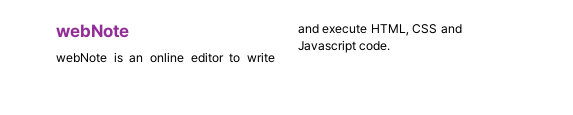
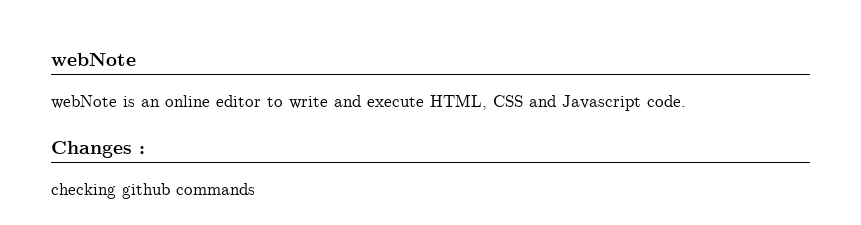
+ Changes :
+ checking github commands

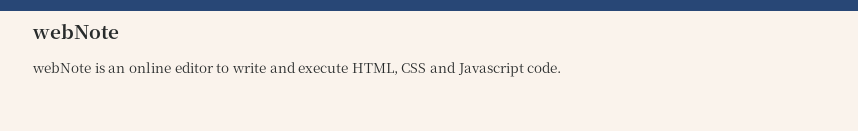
- Changes :
- checking github commands

